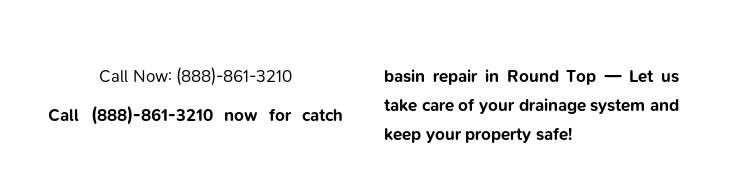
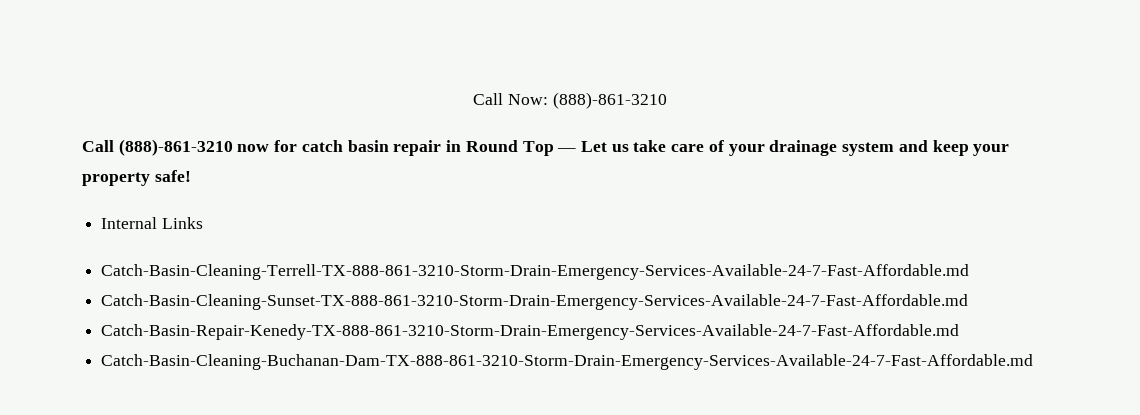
+ Internal Links
+ Catch-Basin-Cleaning-Terrell-TX-888-861-3210-Storm-Drain-Emergency-Services-Available-24-7-Fast-Affordable.md
+ Catch-Basin-Cleaning-Sunset-TX-888-861-3210-Storm-Drain-Emergency-Services-Available-24-7-Fast-Affordable.md
+ Catch-Basin-Repair-Kenedy-TX-888-861-3210-Storm-Drain-Emergency-Services-Available-24-7-Fast-Affordable.md
+ Catch-Basin-Cleaning-Buchanan-Dam-TX-888-861-3210-Storm-Drain-Emergency-Services-Available-24-7-Fast-Affordable.md

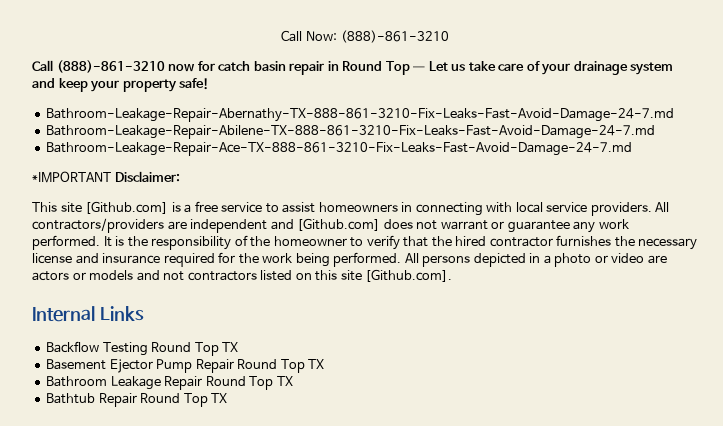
+ Bathroom-Leakage-Repair-Abernathy-TX-888-861-3210-Fix-Leaks-Fast-Avoid-Damage-24-7.md
+ Bathroom-Leakage-Repair-Abilene-TX-888-861-3210-Fix-Leaks-Fast-Avoid-Damage-24-7.md
+ Bathroom-Leakage-Repair-Ace-TX-888-861-3210-Fix-Leaks-Fast-Avoid-Damage-24-7.md
+ *IMPORTANT Disclaimer:
+ This site [Github.com] is a free service to assist homeowners in connecting with local service providers. All contractors/providers are independent and [Github.com] does not warrant or guarantee any work performed. It is the responsibility of the homeowner to verify that the hired contractor furnishes the necessary license and insurance required for the work being performed. All persons depicted in a photo or video are actors or models and not contractors listed on this site [Github.com].
  Internal Links
- Catch-Basin-Cleaning-Terrell-TX-888-861-3210-Storm-Drain-Emergency-Services-Available-24-7-Fast-Affordable.md
- Catch-Basin-Cleaning-Sunset-TX-888-861-3210-Storm-Drain-Emergency-Services-Available-24-7-Fast-Affordable.md
- Catch-Basin-Repair-Kenedy-TX-888-861-3210-Storm-Drain-Emergency-Services-Available-24-7-Fast-Affordable.md
- Catch-Basin-Cleaning-Buchanan-Dam-TX-888-861-3210-Storm-Drain-Emergency-Services-Available-24-7-Fast-Affordable.md
+ Backflow Testing Round Top TX
+ Basement Ejector Pump Repair Round Top TX
+ Bathroom Leakage Repair Round Top TX
+ Bathtub Repair Round Top TX

